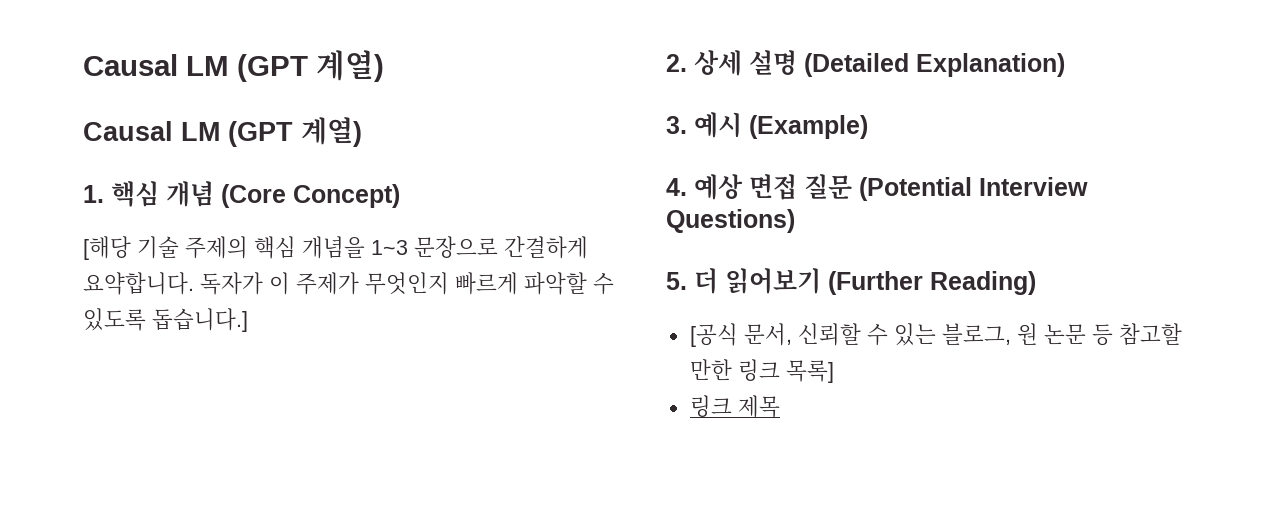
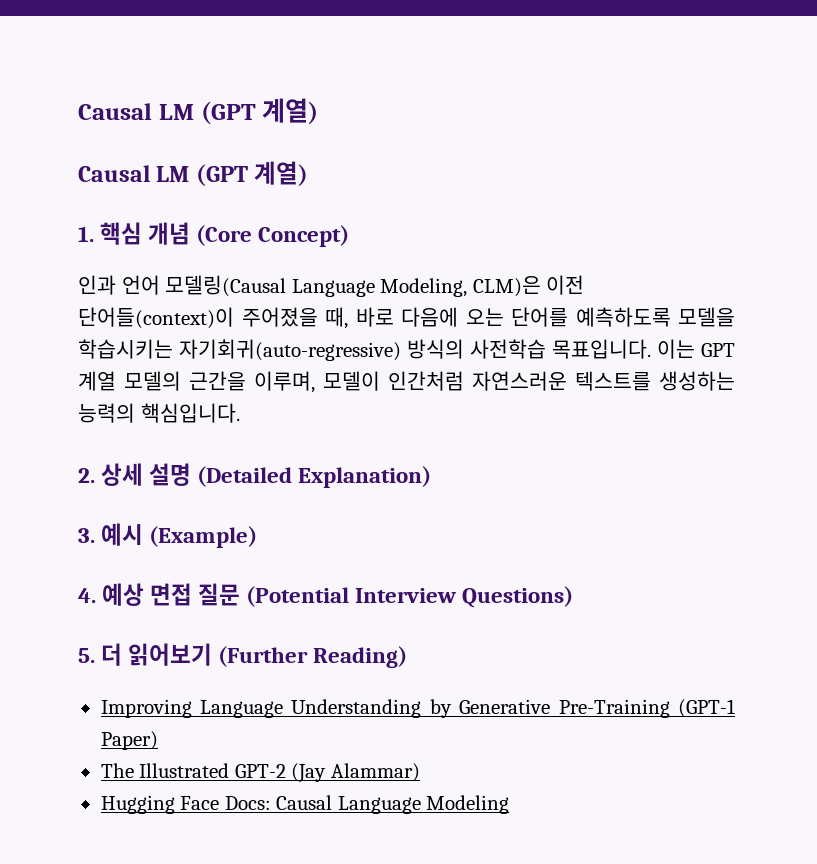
- [해당 기술 주제의 핵심 개념을 1~3 문장으로 간결하게 요약합니다. 독자가 이 주제가 무엇인지 빠르게 파악할 수 있도록 돕습니다.]
+ 인과 언어 모델링(Causal Language Modeling, CLM)은 이전 단어들(context)이 주어졌을 때, 바로 다음에 오는 단어를 예측하도록 모델을 학습시키는 자기회귀(auto-regressive) 방식의 사전학습 목표입니다. 이는 GPT 계열 모델의 근간을 이루며, 모델이 인간처럼 자연스러운 텍스트를 생성하는 능력의 핵심입니다.
- [공식 문서, 신뢰할 수 있는 블로그, 원 논문 등 참고할 만한 링크 목록]
- 링크 제목
+ Improving Language Understanding by Generative Pre-Training (GPT-1 Paper)
+ The Illustrated GPT-2 (Jay Alammar)
+ Hugging Face Docs: Causal Language Modeling

